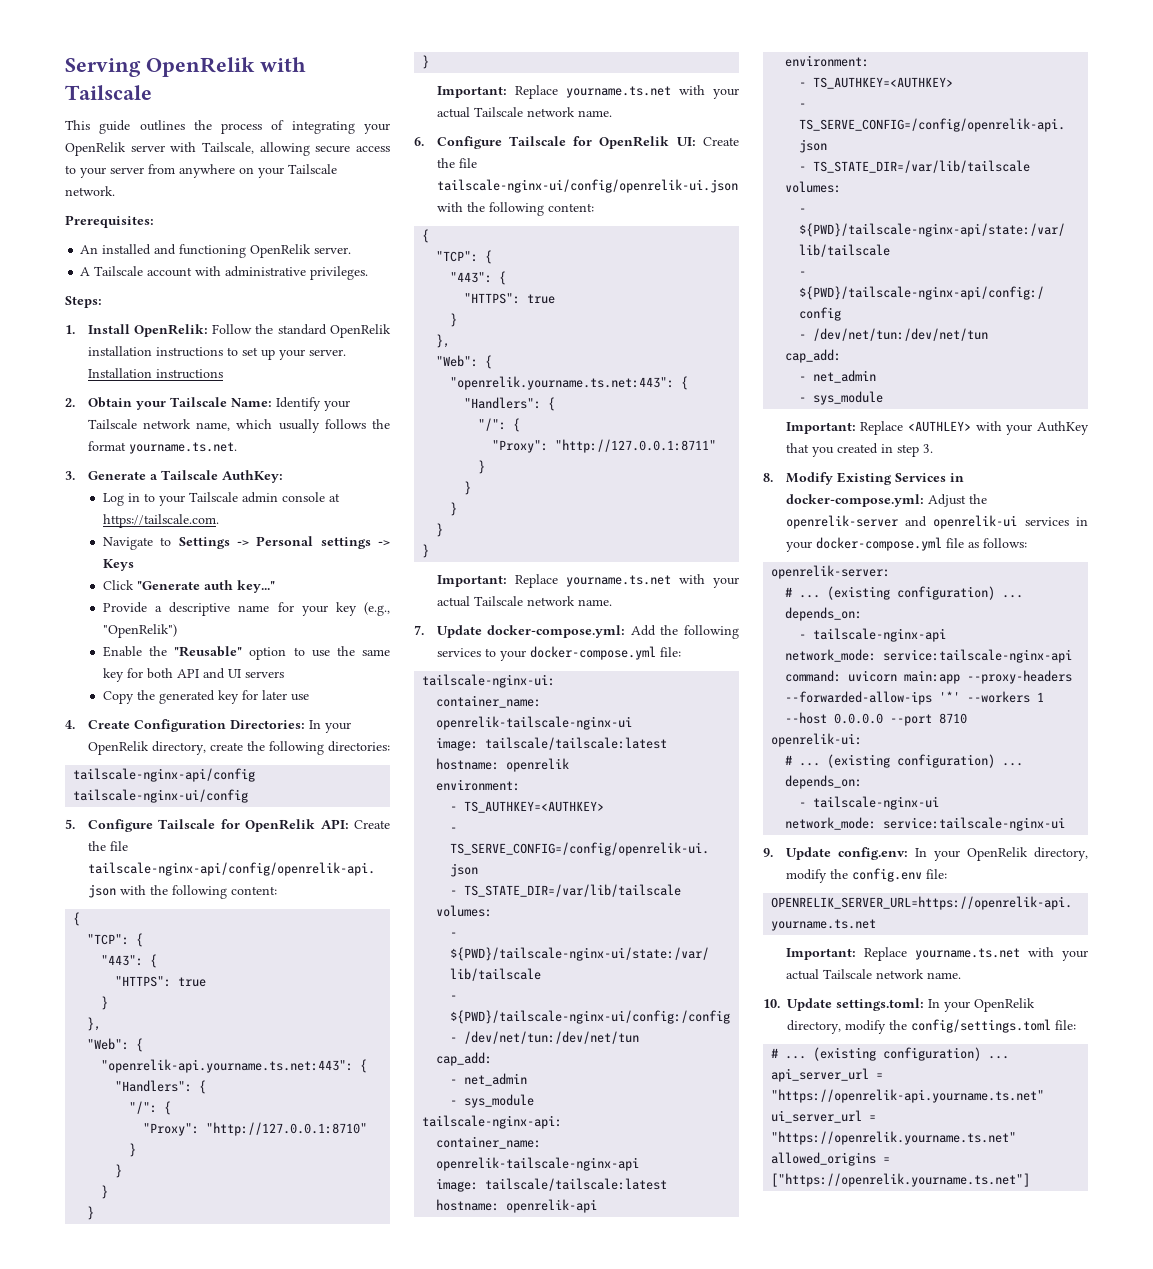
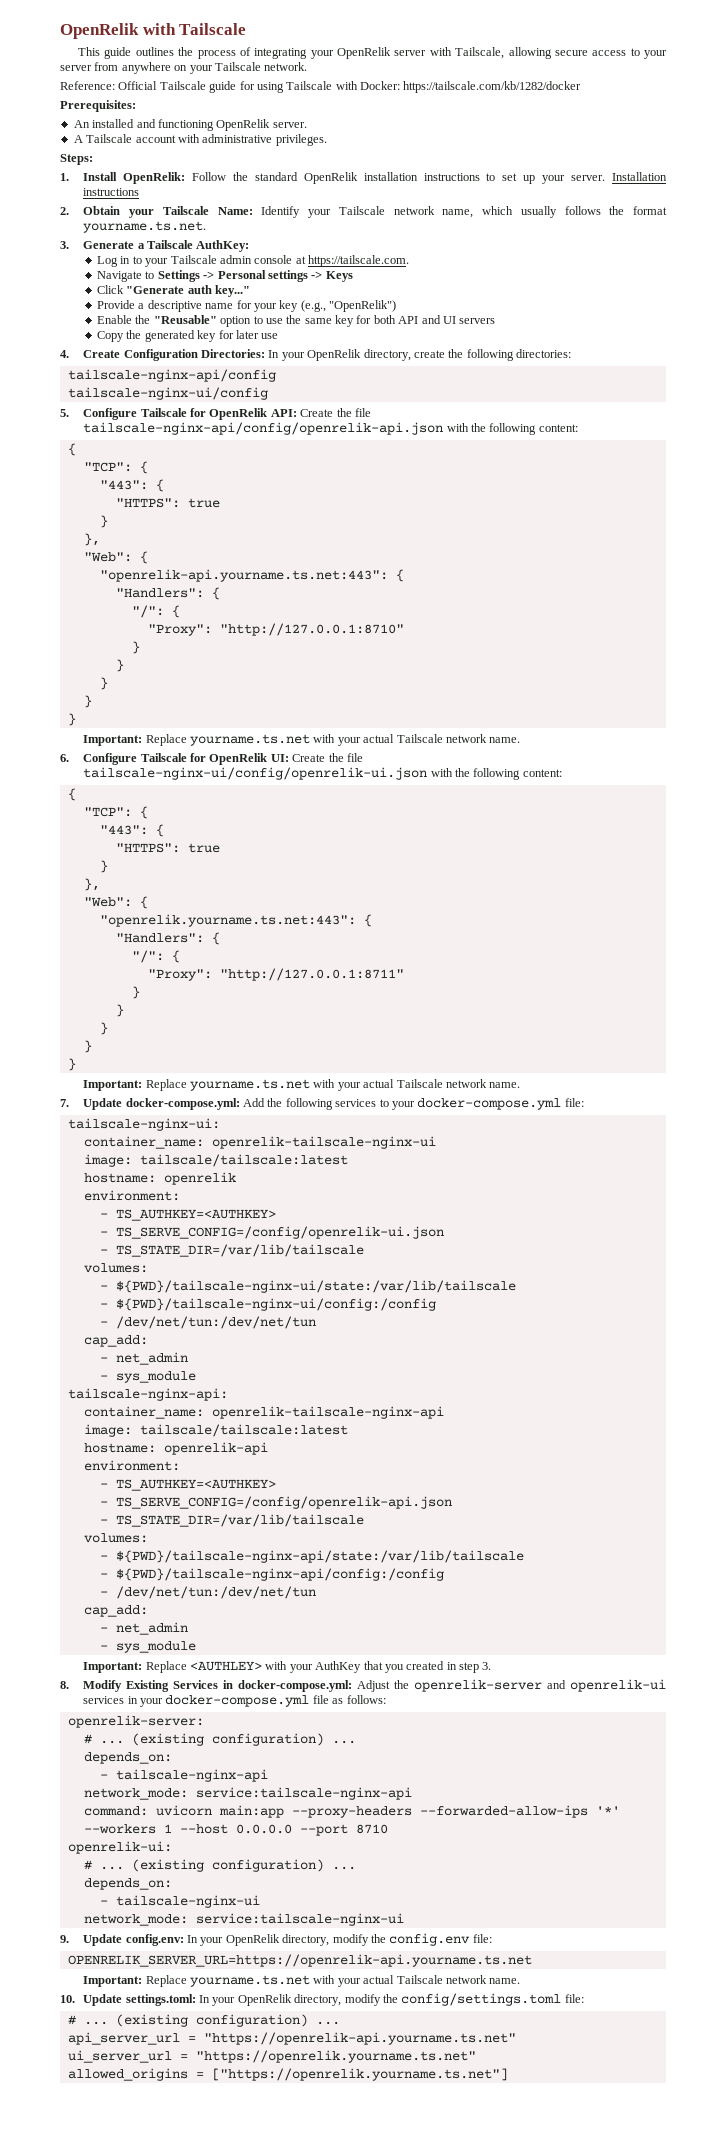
- Serving OpenRelik with Tailscale
+ OpenRelik with Tailscale
+ Reference: Official Tailscale guide for using Tailscale with Docker: https://tailscale.com/kb/1282/docker

